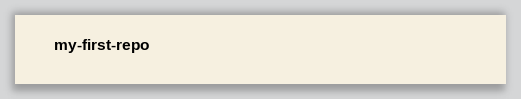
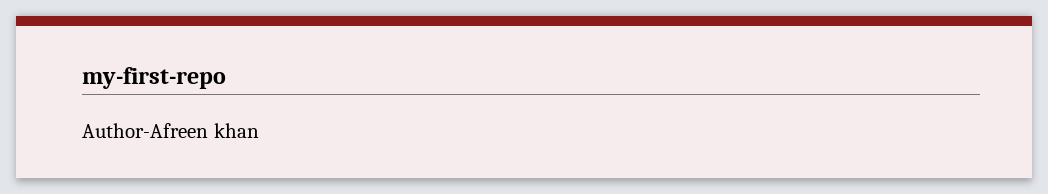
+ Author-Afreen khan

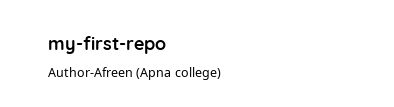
- Author-Afreen khan
+ Author-Afreen (Apna college)

